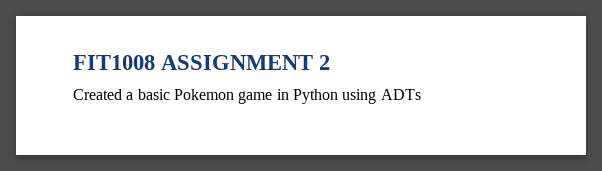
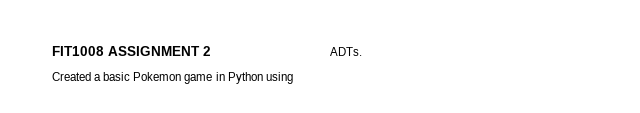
- Created a basic Pokemon game in Python using ADTs
+ Created a basic Pokemon game in Python using ADTs.

